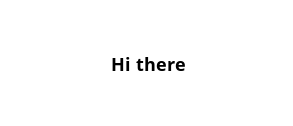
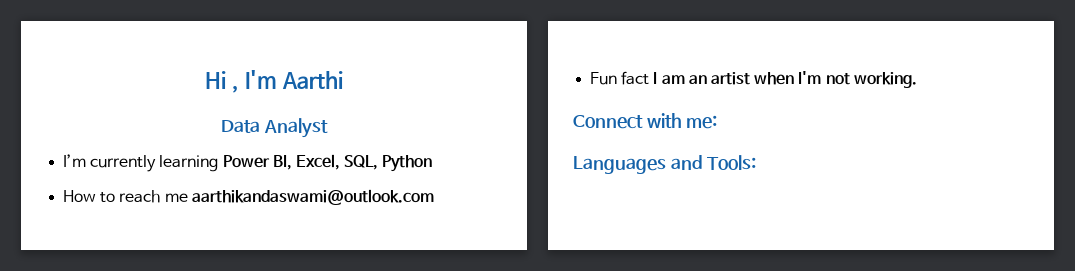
- Hi there
+ Hi , I'm Aarthi
+ Data Analyst
+ I’m currently learning Power BI, Excel, SQL, Python
+ How to reach me aarthikandaswami@outlook.com
+ Fun fact I am an artist when I'm not working.
+ Connect with me:
+ Languages and Tools:

